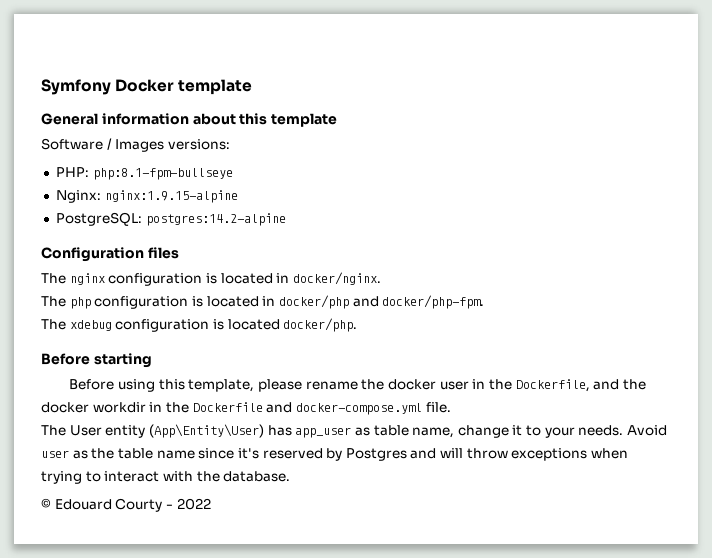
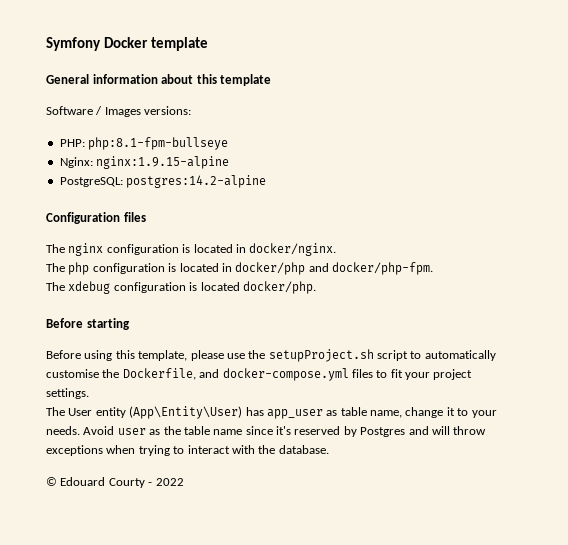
- Before using this template, please rename the docker user in the Dockerfile, and the docker workdir in the Dockerfile and docker-compose.yml file.
+ Before using this template, please use the setupProject.sh script to automatically customise the Dockerfile, and docker-compose.yml files to fit your project settings.

